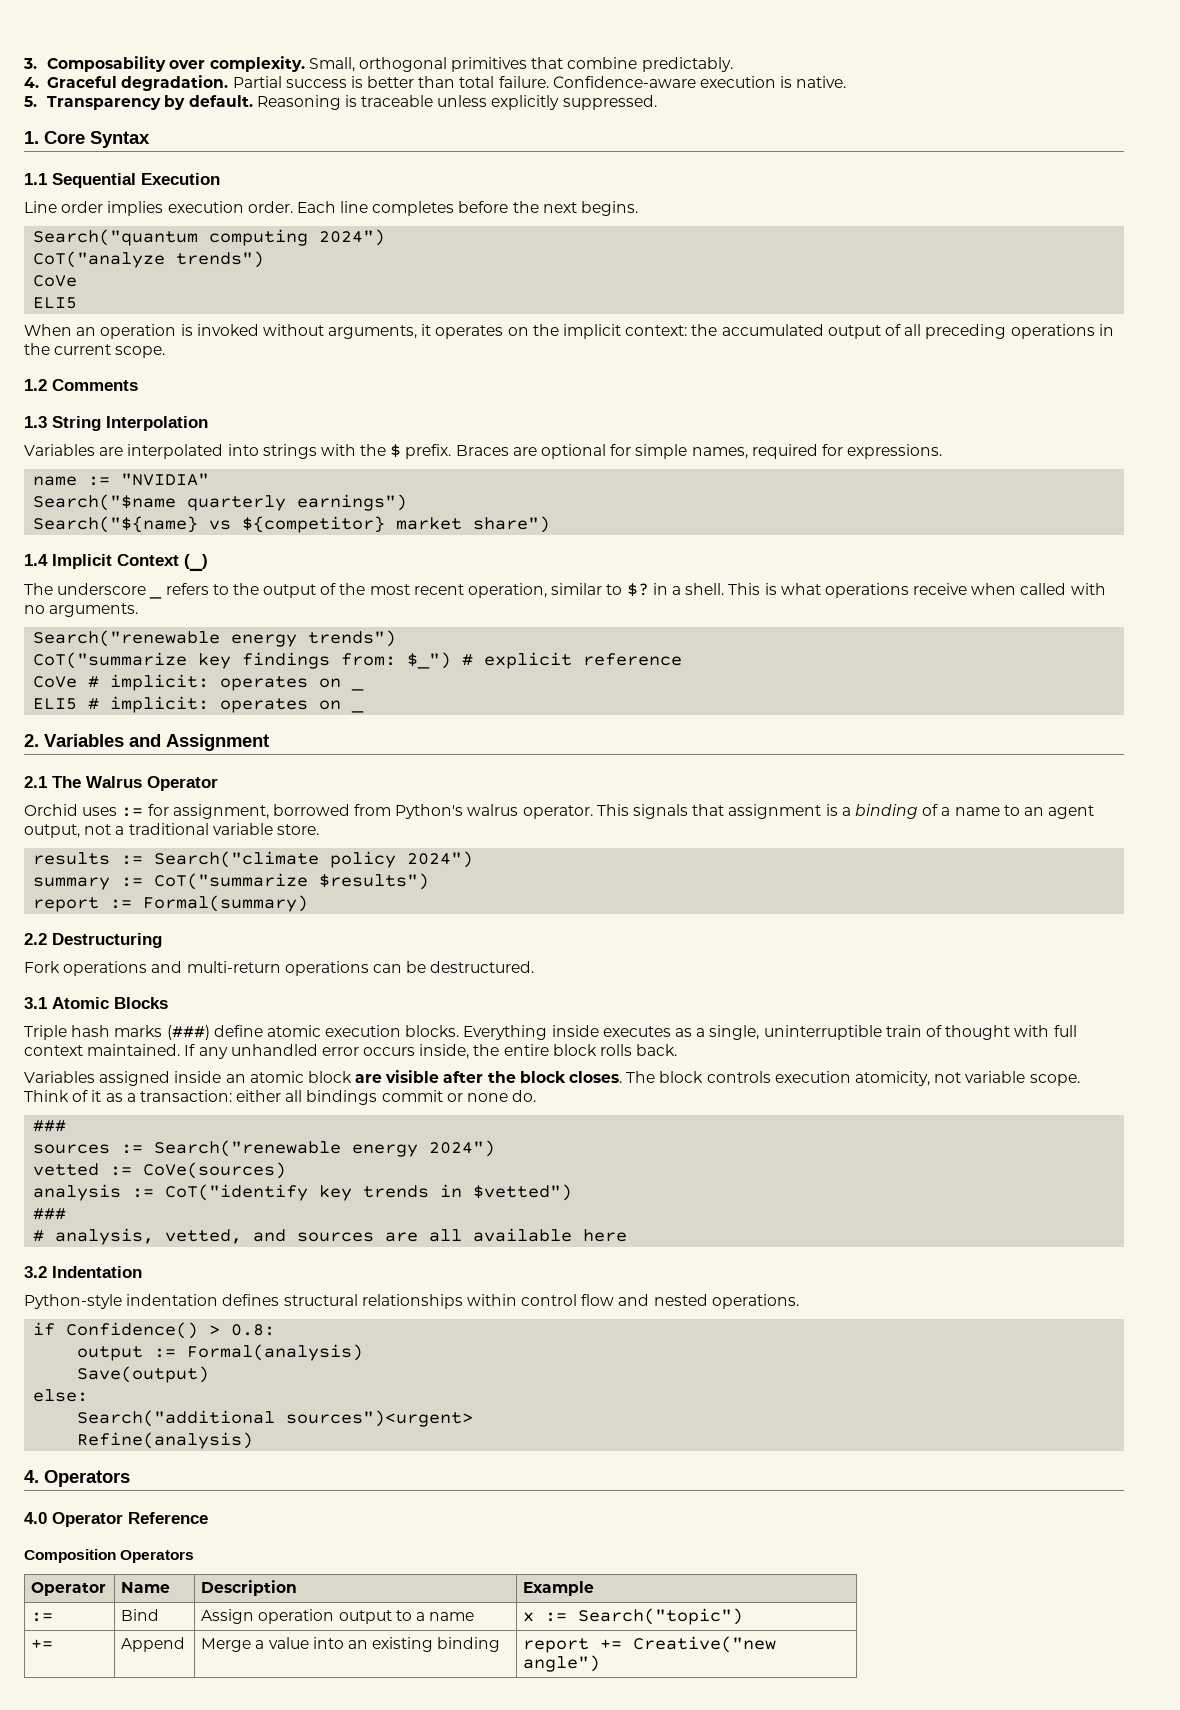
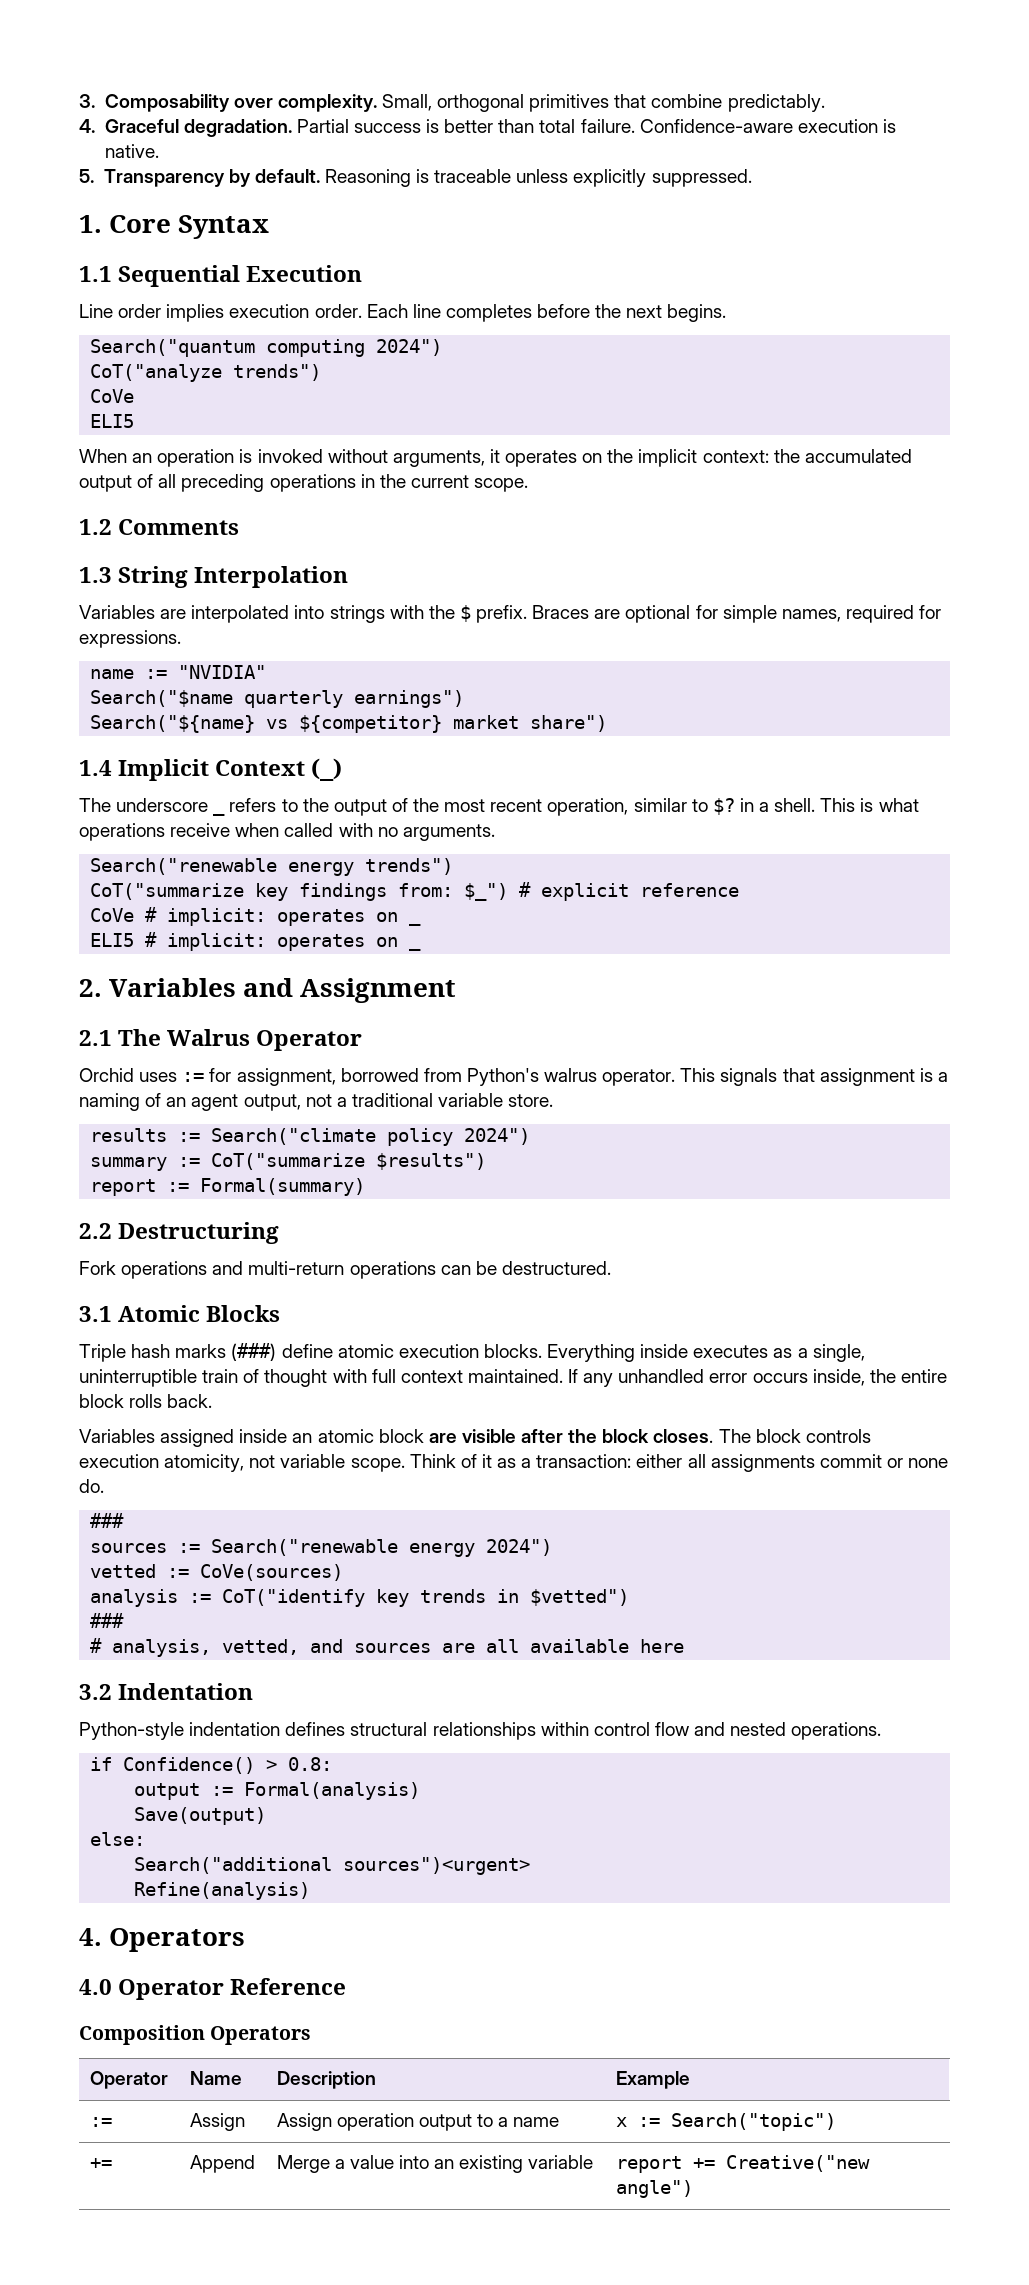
- This signals that assignment is a binding of a name to an agent output, not a traditional variable store.
+ This signals that assignment is a naming of an agent output, not a traditional variable store.
- Think of it as a transaction: either all bindings commit or none do.
+ Think of it as a transaction: either all assignments commit or none do.
- := | Bind | Assign operation output to a name | x := Search("topic")
+ := | Assign | Assign operation output to a name | x := Search("topic")
- += | Append | Merge a value into an existing binding | report += Creative("new angle")
+ += | Append | Merge a value into an existing variable | report += Creative("new angle")

